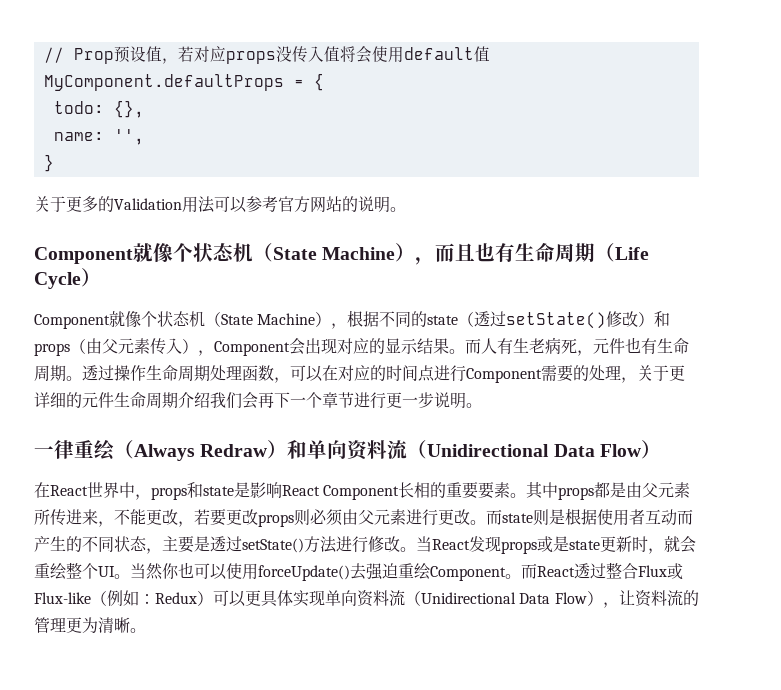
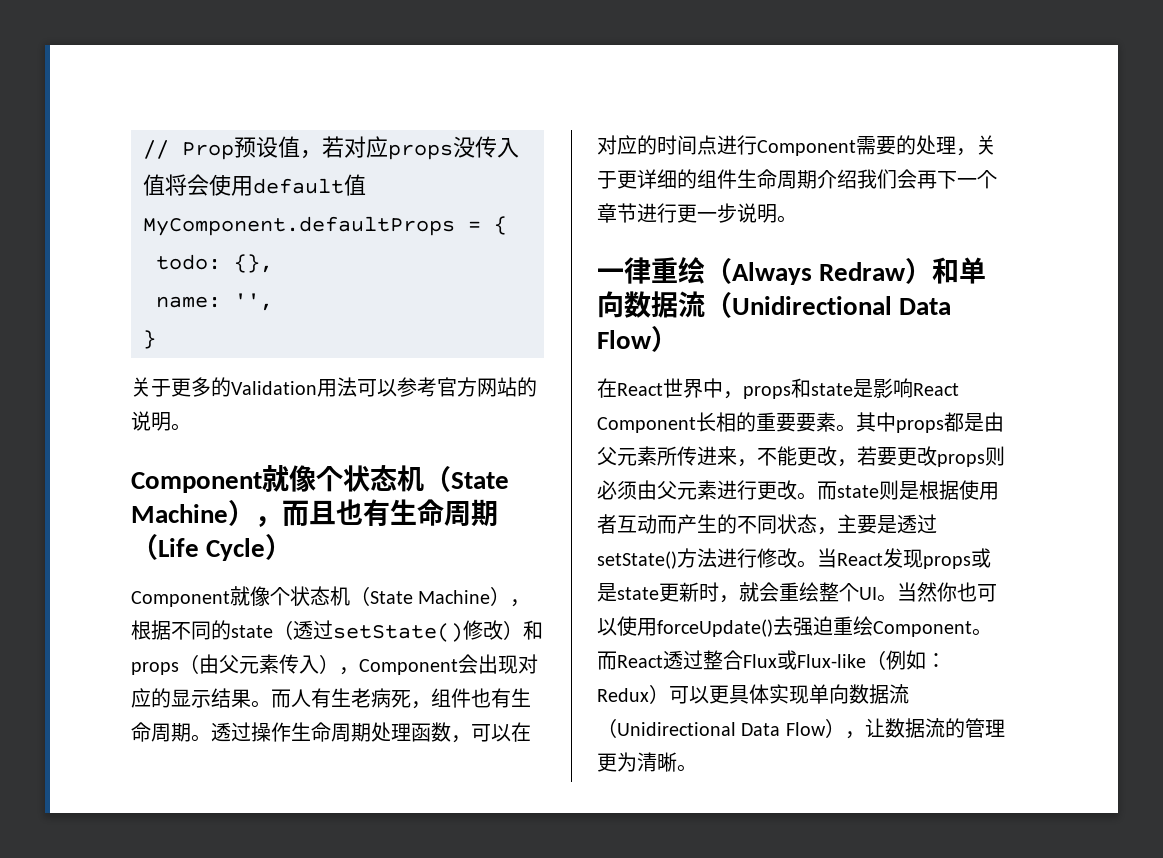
- 而人有生老病死，元件也有生命周期。
+ 而人有生老病死，组件也有生命周期。
- 透过操作生命周期处理函数，可以在对应的时间点进行Component需要的处理，关于更详细的元件生命周期介绍我们会再下一个章节进行更一步说明。
+ 透过操作生命周期处理函数，可以在对应的时间点进行Component需要的处理，关于更详细的组件生命周期介绍我们会再下一个章节进行更一步说明。
- 一律重绘（Always Redraw）和单向资料流（Unidirectional Data Flow）
+ 一律重绘（Always Redraw）和单向数据流（Unidirectional Data Flow）
- 而React透过整合Flux或Flux-like（例如：Redux）可以更具体实现单向资料流（Unidirectional Data Flow），让资料流的管理更为清晰。
+ 而React透过整合Flux或Flux-like（例如：Redux）可以更具体实现单向数据流（Unidirectional Data Flow），让数据流的管理更为清晰。

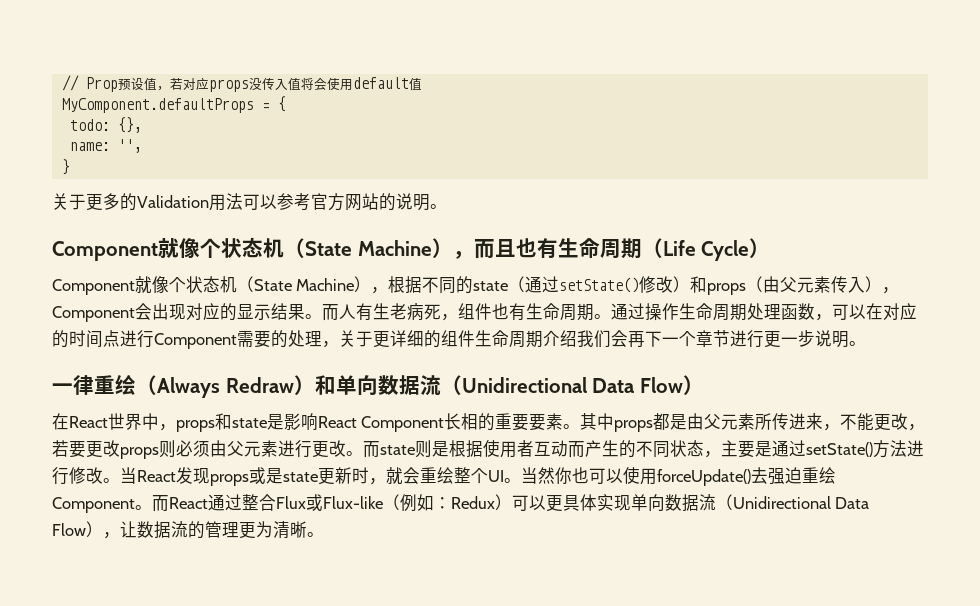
- Component就像个状态机（State Machine），根据不同的state（透过setState()修改）和props（由父元素传入），Component会出现对应的显示结果。
+ Component就像个状态机（State Machine），根据不同的state（通过setState()修改）和props（由父元素传入），Component会出现对应的显示结果。
- 透过操作生命周期处理函数，可以在对应的时间点进行Component需要的处理，关于更详细的组件生命周期介绍我们会再下一个章节进行更一步说明。
+ 通过操作生命周期处理函数，可以在对应的时间点进行Component需要的处理，关于更详细的组件生命周期介绍我们会再下一个章节进行更一步说明。
- 而state则是根据使用者互动而产生的不同状态，主要是透过setState()方法进行修改。
+ 而state则是根据使用者互动而产生的不同状态，主要是通过setState()方法进行修改。
- 而React透过整合Flux或Flux-like（例如：Redux）可以更具体实现单向数据流（Unidirectional Data Flow），让数据流的管理更为清晰。
+ 而React通过整合Flux或Flux-like（例如：Redux）可以更具体实现单向数据流（Unidirectional Data Flow），让数据流的管理更为清晰。

